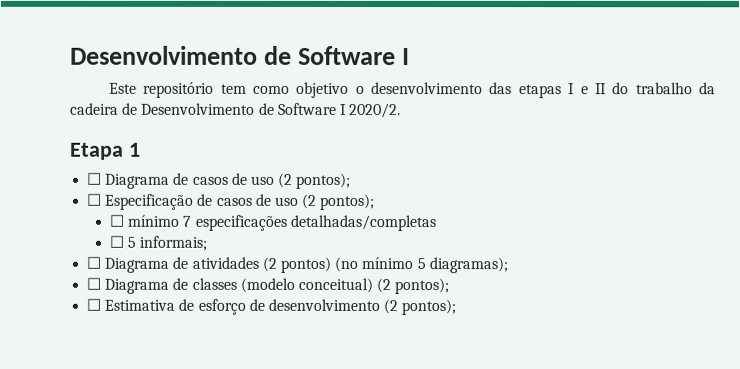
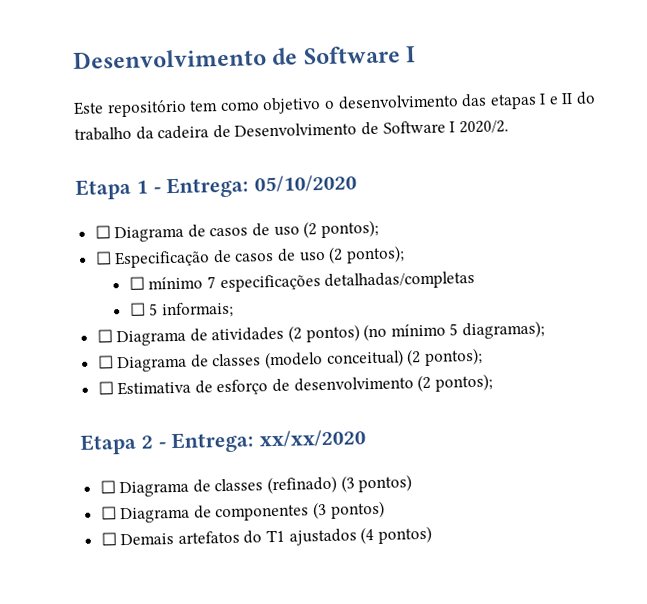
- Etapa 1
+ Etapa 1 - Entrega: 05/10/2020
+ Etapa 2 - Entrega: xx/xx/2020
+ ☐ Diagrama de classes (refinado) (3 pontos)
+ ☐ Diagrama de componentes (3 pontos)
+ ☐ Demais artefatos do T1 ajustados (4 pontos)

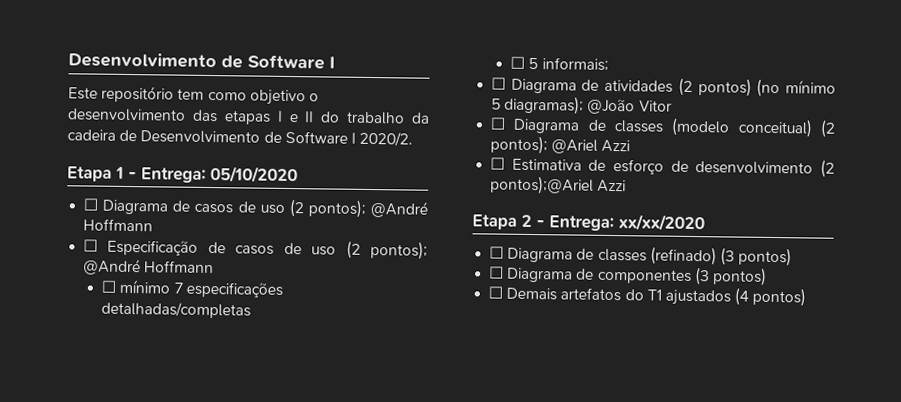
- ☐ Diagrama de casos de uso (2 pontos);
+ ☐ Diagrama de casos de uso (2 pontos); @André Hoffmann
- ☐ Especificação de casos de uso (2 pontos);
+ ☐ Especificação de casos de uso (2 pontos); @André Hoffmann
- ☐ Diagrama de atividades (2 pontos) (no mínimo 5 diagramas);
+ ☐ Diagrama de atividades (2 pontos) (no mínimo 5 diagramas); @João Vitor
- ☐ Diagrama de classes (modelo conceitual) (2 pontos);
+ ☐ Diagrama de classes (modelo conceitual) (2 pontos); @Ariel Azzi
- ☐ Estimativa de esforço de desenvolvimento (2 pontos);
+ ☐ Estimativa de esforço de desenvolvimento (2 pontos);@Ariel Azzi

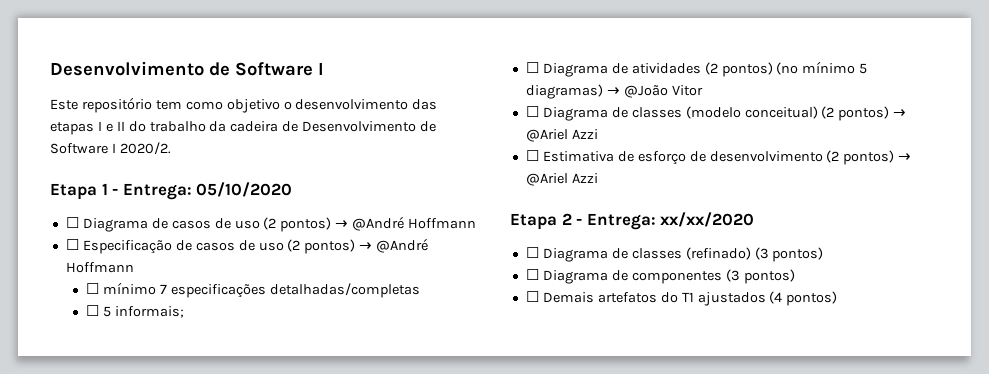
- ☐ Diagrama de casos de uso (2 pontos); @André Hoffmann
+ ☐ Diagrama de casos de uso (2 pontos) → @André Hoffmann
- ☐ Especificação de casos de uso (2 pontos); @André Hoffmann
+ ☐ Especificação de casos de uso (2 pontos) → @André Hoffmann
- ☐ Diagrama de atividades (2 pontos) (no mínimo 5 diagramas); @João Vitor
+ ☐ Diagrama de atividades (2 pontos) (no mínimo 5 diagramas) → @João Vitor
- ☐ Diagrama de classes (modelo conceitual) (2 pontos); @Ariel Azzi
+ ☐ Diagrama de classes (modelo conceitual) (2 pontos) → @Ariel Azzi
- ☐ Estimativa de esforço de desenvolvimento (2 pontos);@Ariel Azzi
+ ☐ Estimativa de esforço de desenvolvimento (2 pontos) → @Ariel Azzi

